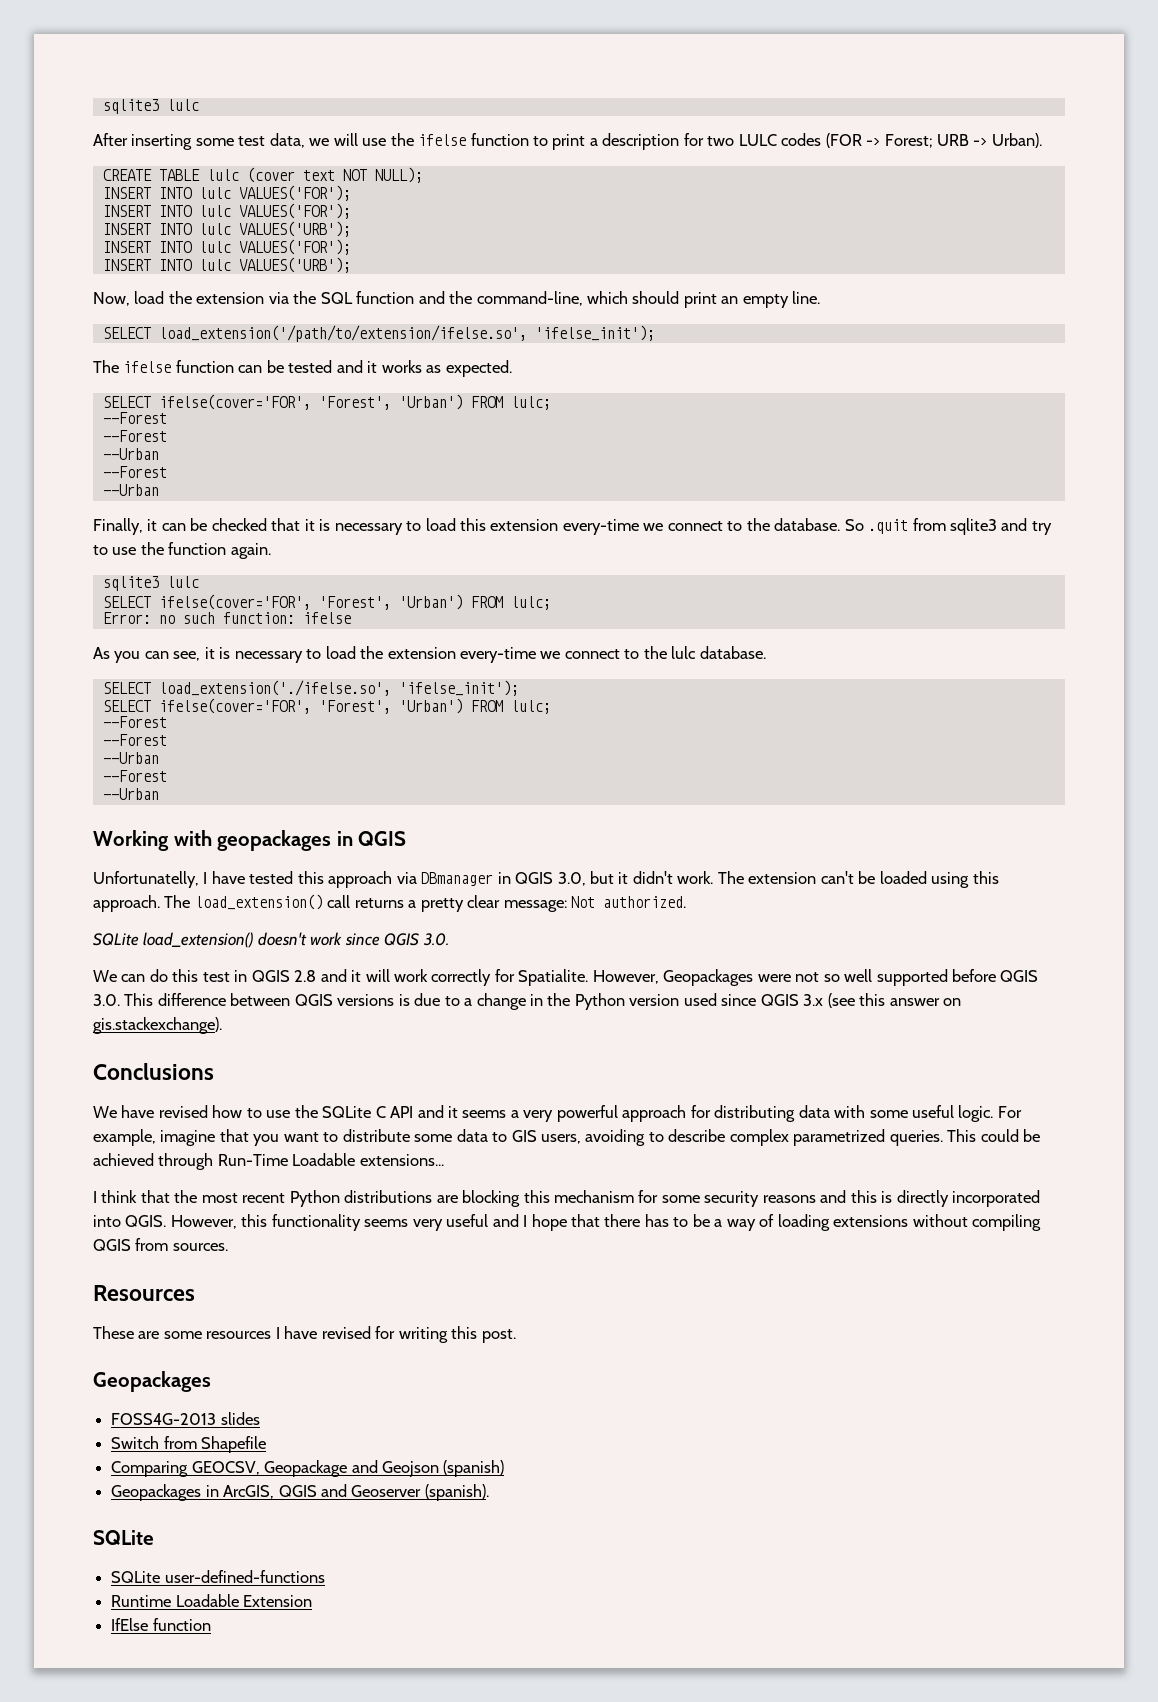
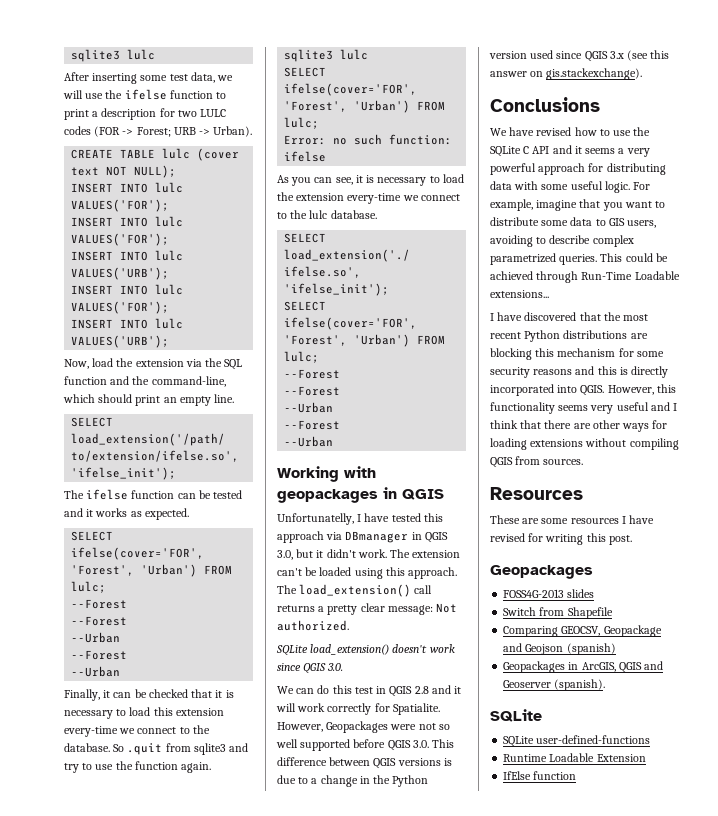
- I think that the most recent Python distributions are blocking this mechanism for some security reasons and this is directly incorporated into QGIS.
+ I have discovered that the most recent Python distributions are blocking this mechanism for some security reasons and this is directly incorporated into QGIS.
- However, this functionality seems very useful and I hope that there has to be a way of loading extensions without compiling QGIS from sources.
+ However, this functionality seems very useful and I think that there are other ways for loading extensions without compiling QGIS from sources.

